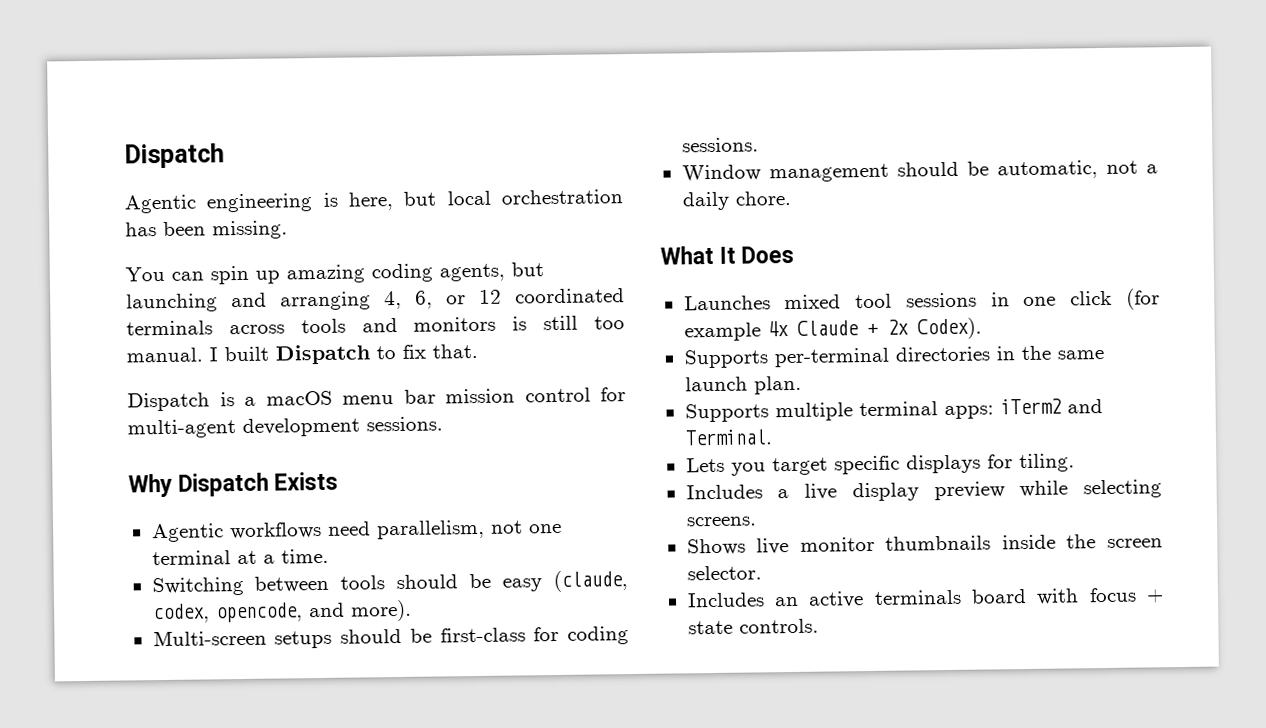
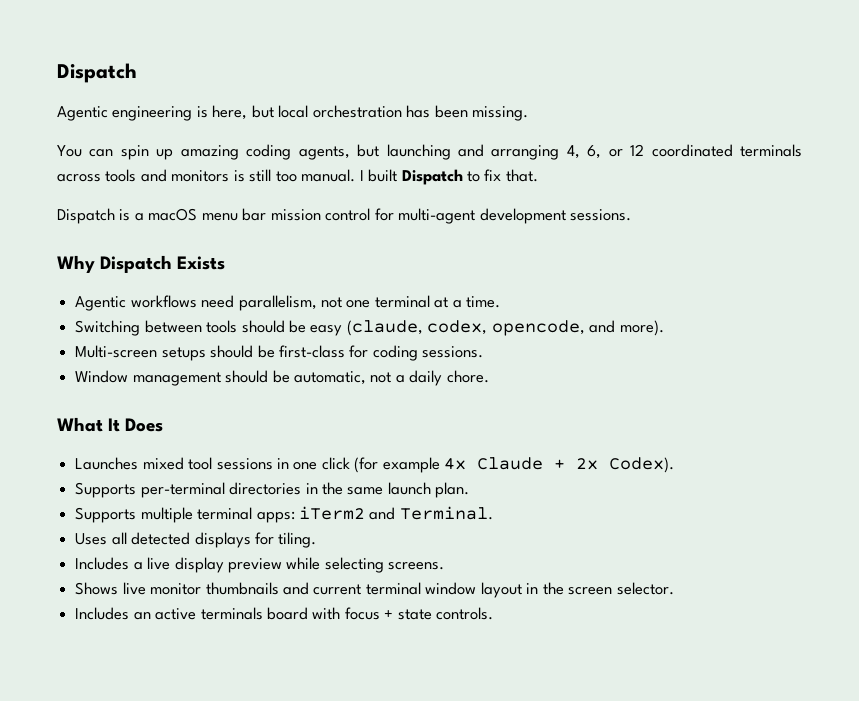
- Lets you target specific displays for tiling.
+ Uses all detected displays for tiling.
- Shows live monitor thumbnails inside the screen selector.
+ Shows live monitor thumbnails and current terminal window layout in the screen selector.

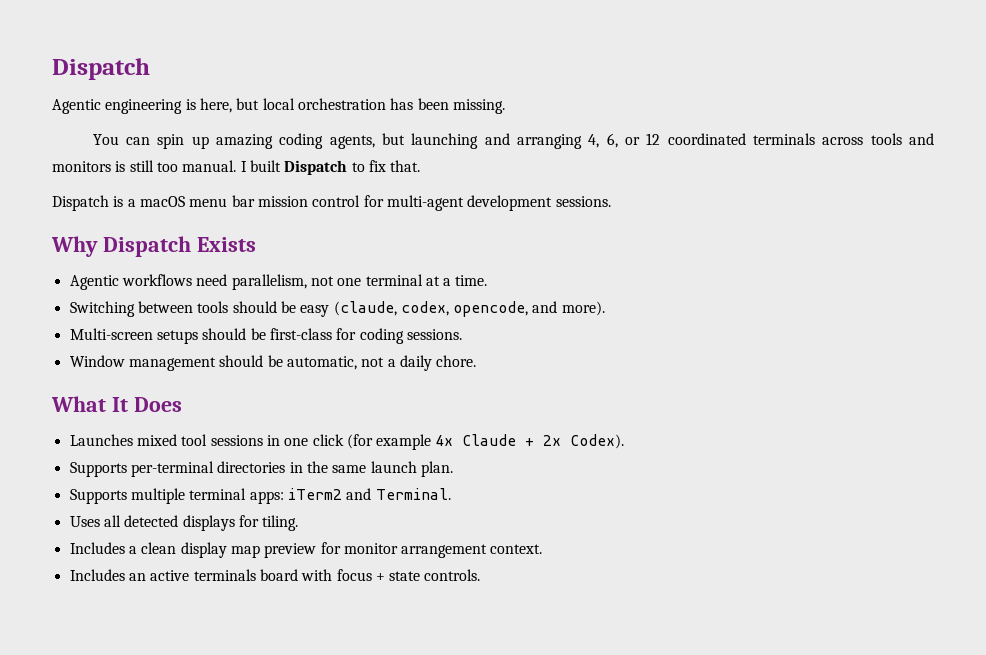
- Includes a live display preview while selecting screens.
- Shows live monitor thumbnails and current terminal window layout in the screen selector.
+ Includes a clean display map preview for monitor arrangement context.

